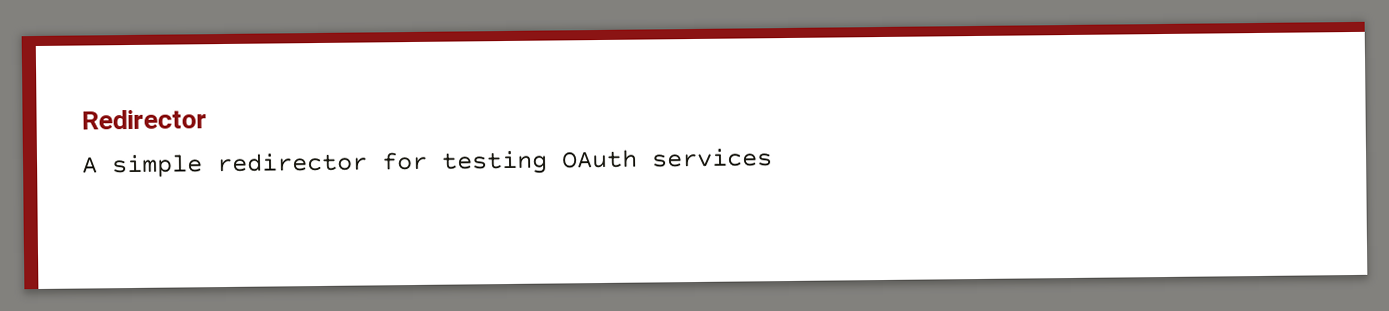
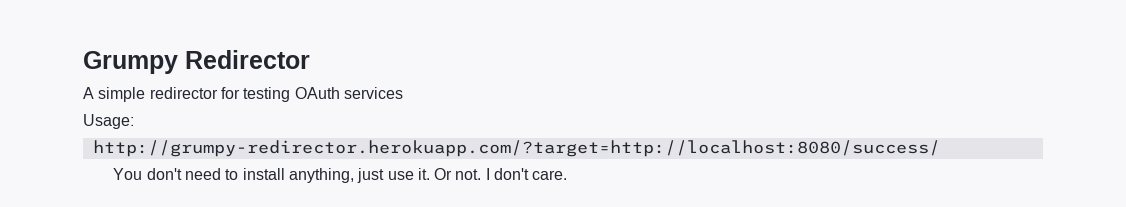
- Redirector
+ Grumpy Redirector
+ Usage:
+ http://grumpy-redirector.herokuapp.com/?target=http://localhost:8080/success/
+ You don't need to install anything, just use it. Or not. I don't care.

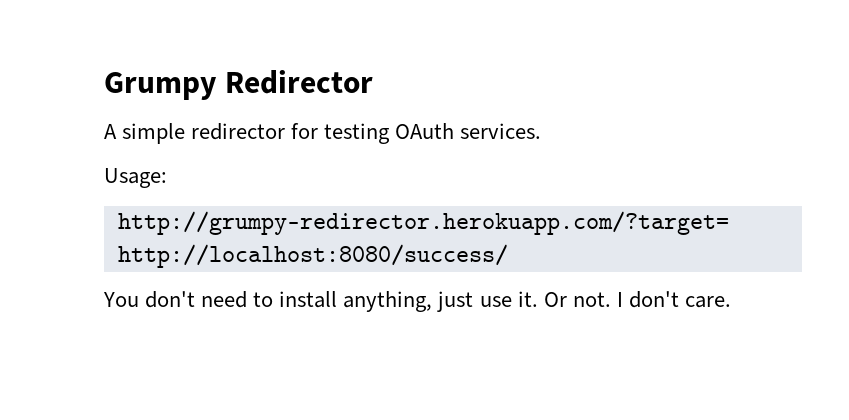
- A simple redirector for testing OAuth services
+ A simple redirector for testing OAuth services.

